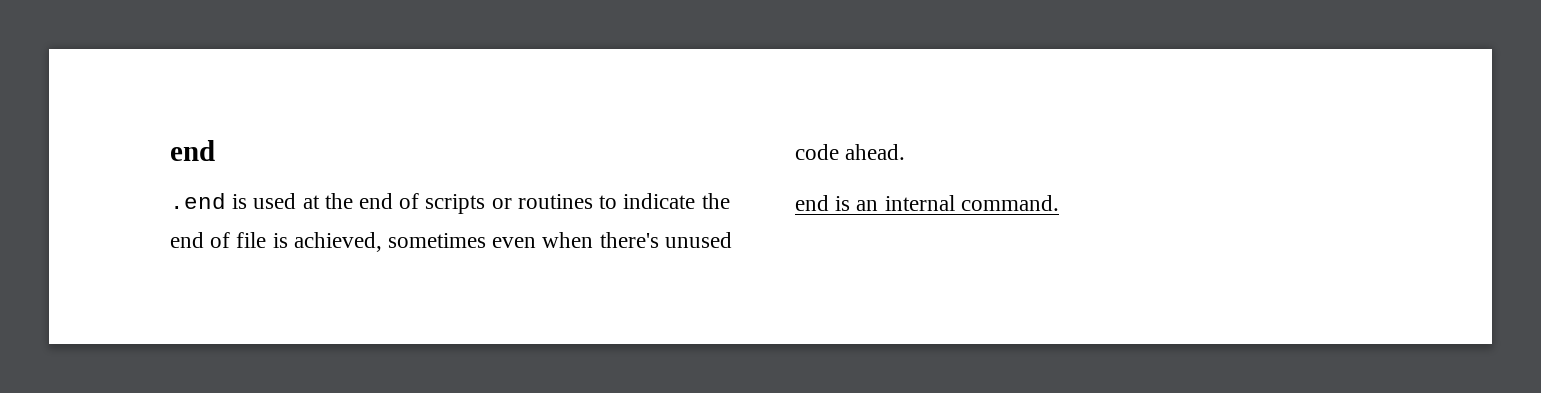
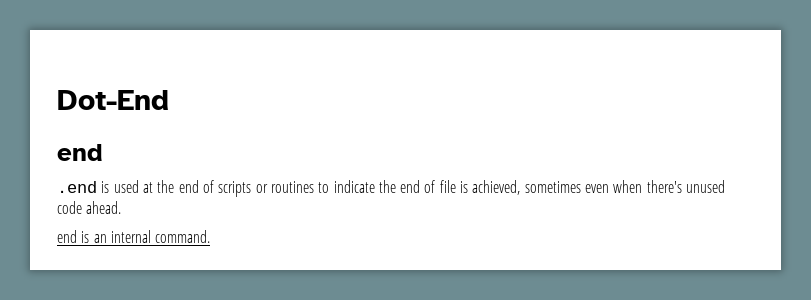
+ Dot-End

